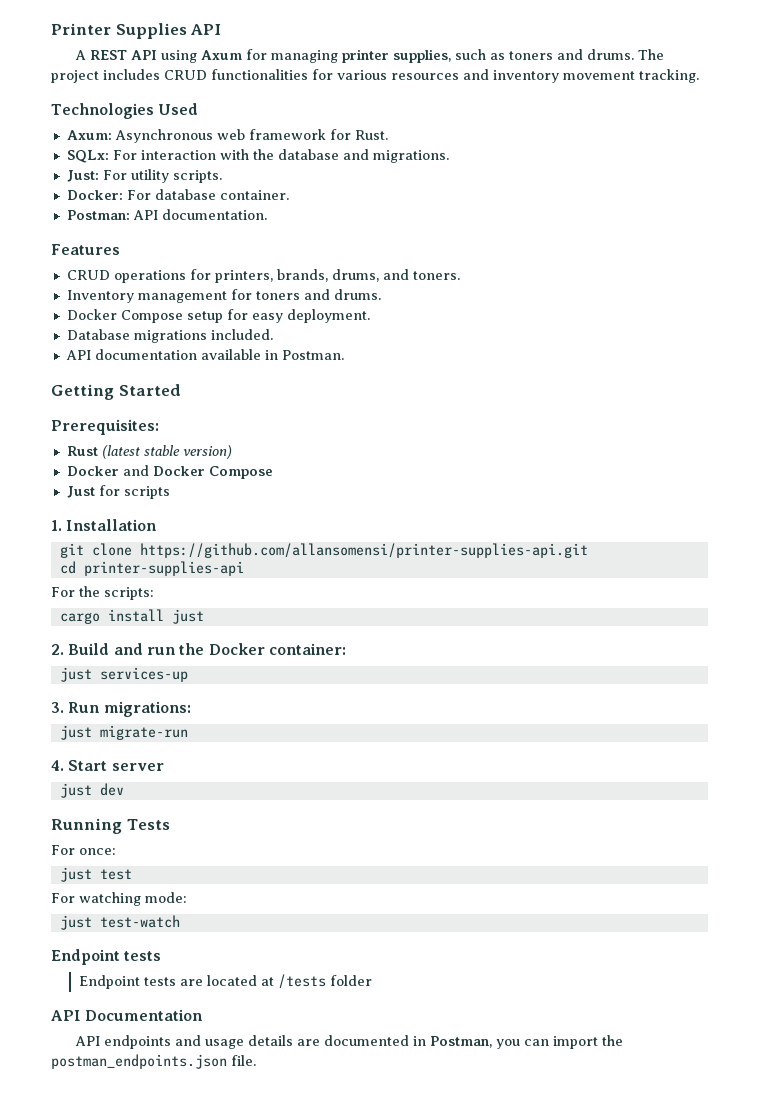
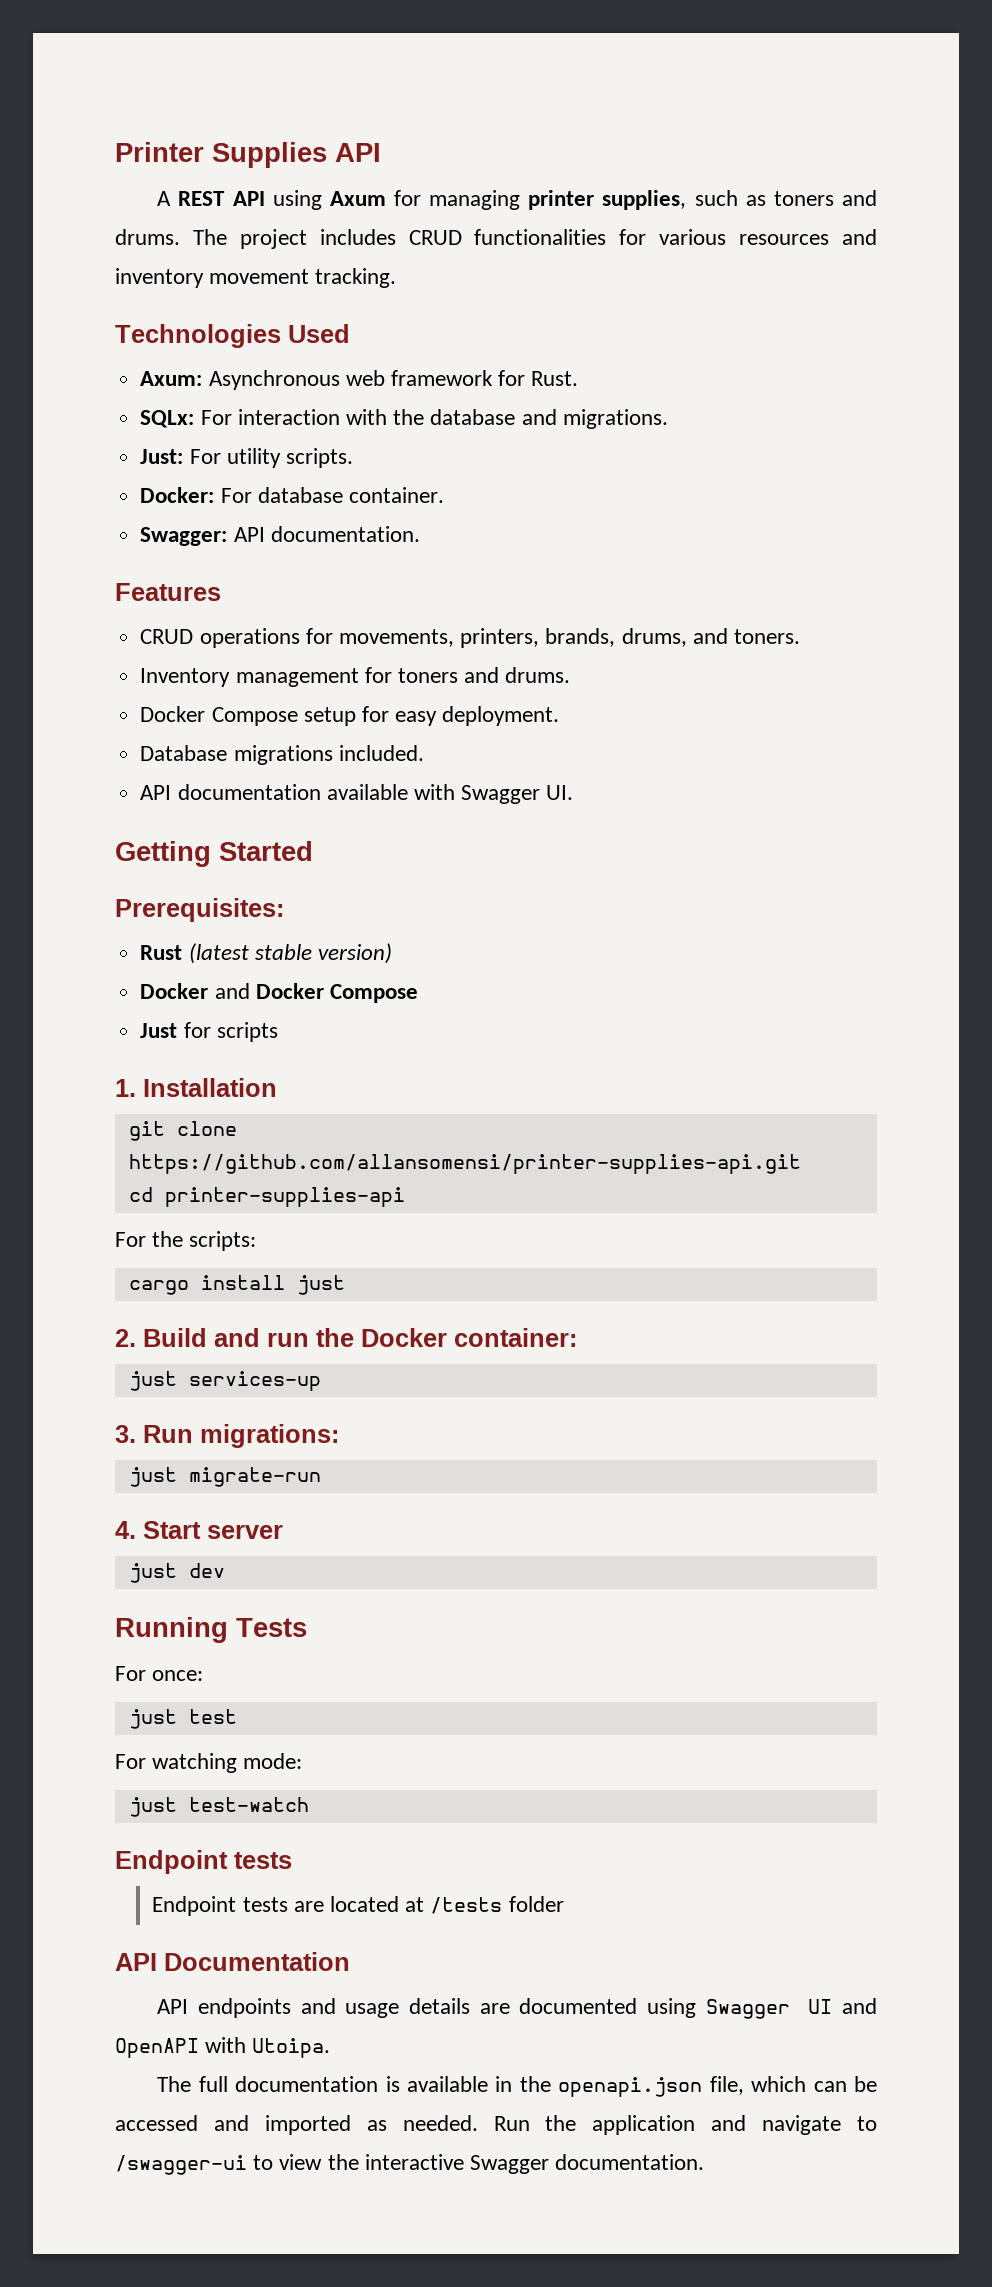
- Postman: API documentation.
+ Swagger: API documentation.
- CRUD operations for printers, brands, drums, and toners.
+ CRUD operations for movements, printers, brands, drums, and toners.
- API documentation available in Postman.
+ API documentation available with Swagger UI.
- API endpoints and usage details are documented in Postman, you can import the postman_endpoints.json file.
+ API endpoints and usage details are documented using Swagger UI and OpenAPI with Utoipa.
+ The full documentation is available in the openapi.json file, which can be accessed and imported as needed. Run the application and navigate to /swagger-ui to view the interactive Swagger documentation.

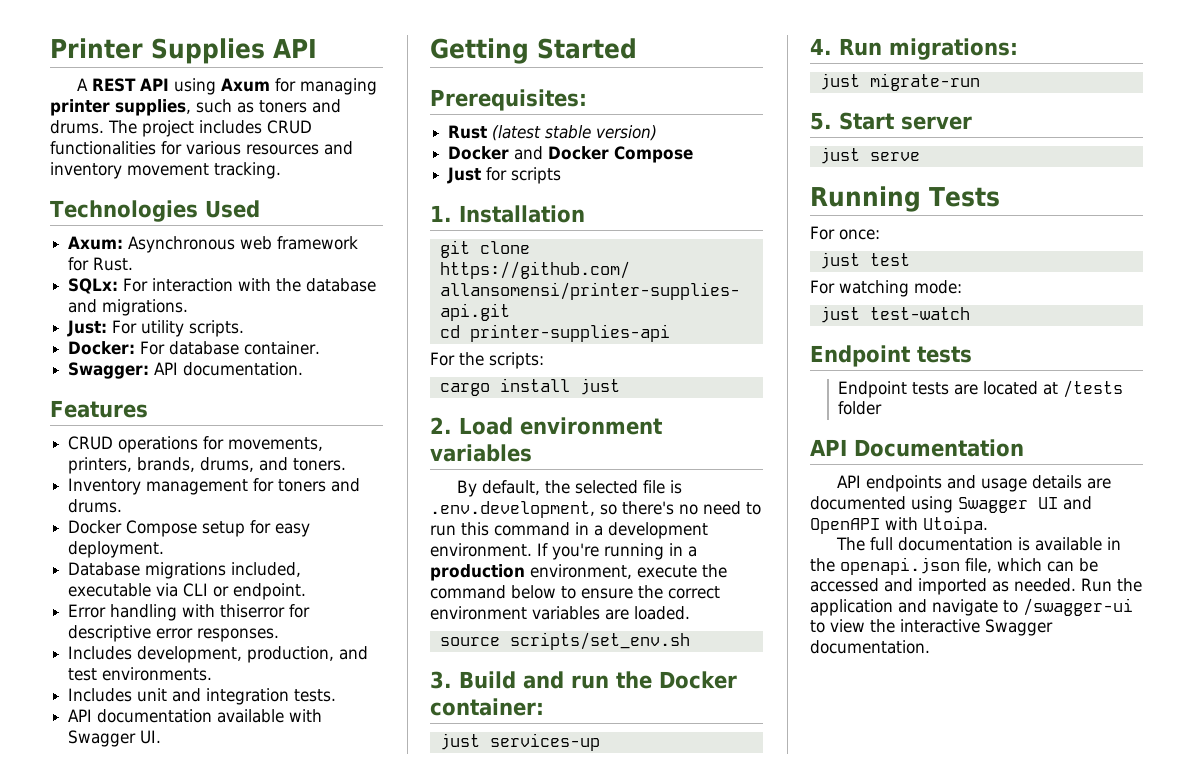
- Database migrations included.
+ Database migrations included, executable via CLI or endpoint.
+ Error handling with thiserror for descriptive error responses.
+ Includes development, production, and test environments.
+ Includes unit and integration tests.
- 2. Build and run the Docker container:
+ 2. Load environment variables
+ By default, the selected file is .env.development, so there's no need to run this command in a development environment. If you're running in a production environment, execute the command below to ensure the correct environment variables are loaded.
+ source scripts/set_env.sh
+ 3. Build and run the Docker container:
- 3. Run migrations:
+ 4. Run migrations:
- 4. Start server
+ 5. Start server
- just dev
+ just serve

